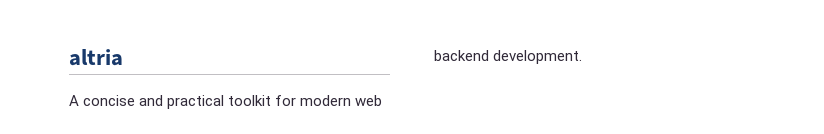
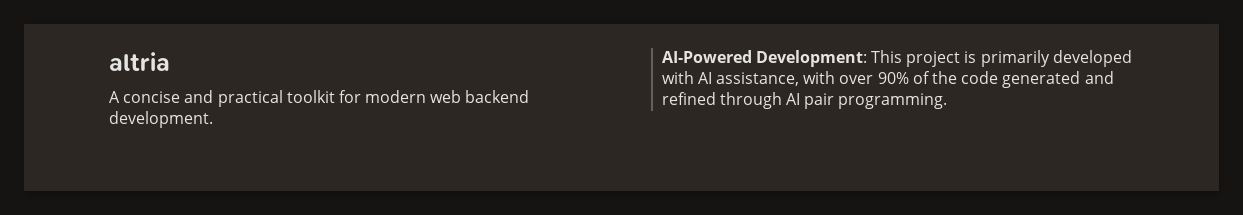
+ AI-Powered Development: This project is primarily developed with AI assistance, with over 90% of the code generated and refined through AI pair programming.

